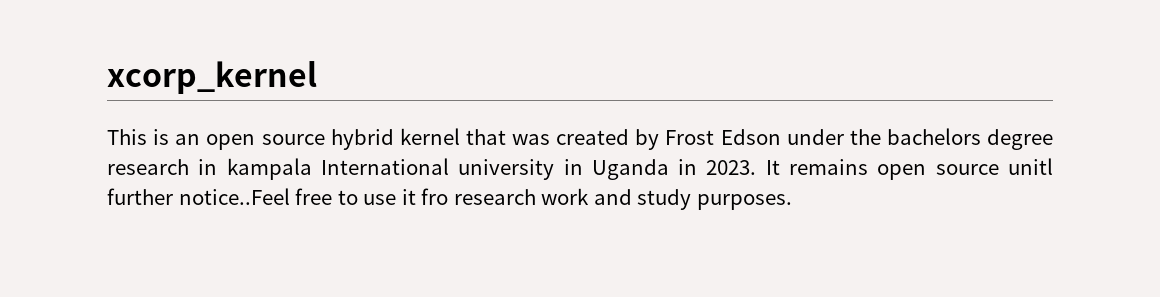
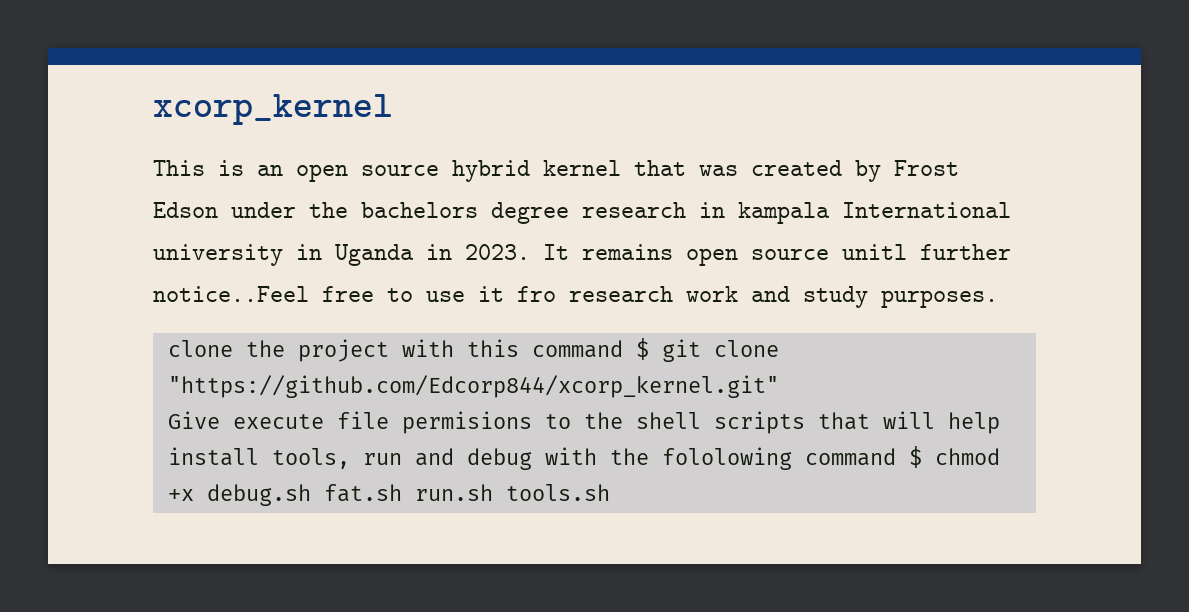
+ clone the project with this command $ git clone "https://github.com/Edcorp844/xcorp_kernel.git"
+ Give execute file permisions to the shell scripts that will help install tools, run and debug with the fololowing command $ chmod +x debug.sh fat.sh run.sh tools.sh

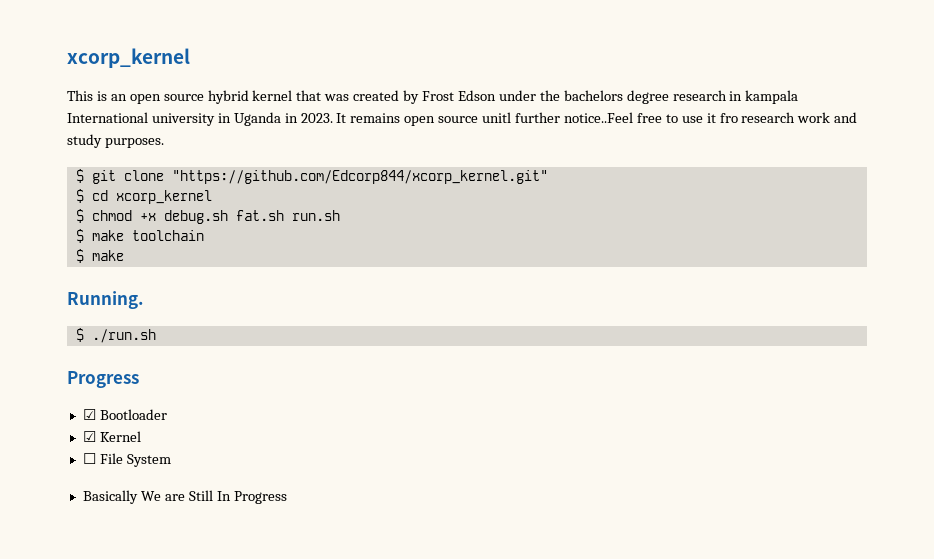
- clone the project with this command $ git clone "https://github.com/Edcorp844/xcorp_kernel.git"
- Give execute file permisions to the shell scripts that will help install tools, run and debug with the fololowing command $ chmod +x debug.sh fat.sh run.sh tools.sh
+ $ git clone "https://github.com/Edcorp844/xcorp_kernel.git"
+ $ cd xcorp_kernel
+ $ chmod +x debug.sh fat.sh run.sh
+ $ make toolchain
+ $ make
+ Running.
+ $ ./run.sh
+ Progress
+ ☑ Bootloader
+ ☑ Kernel
+ ☐ File System
+ Basically We are Still In Progress

